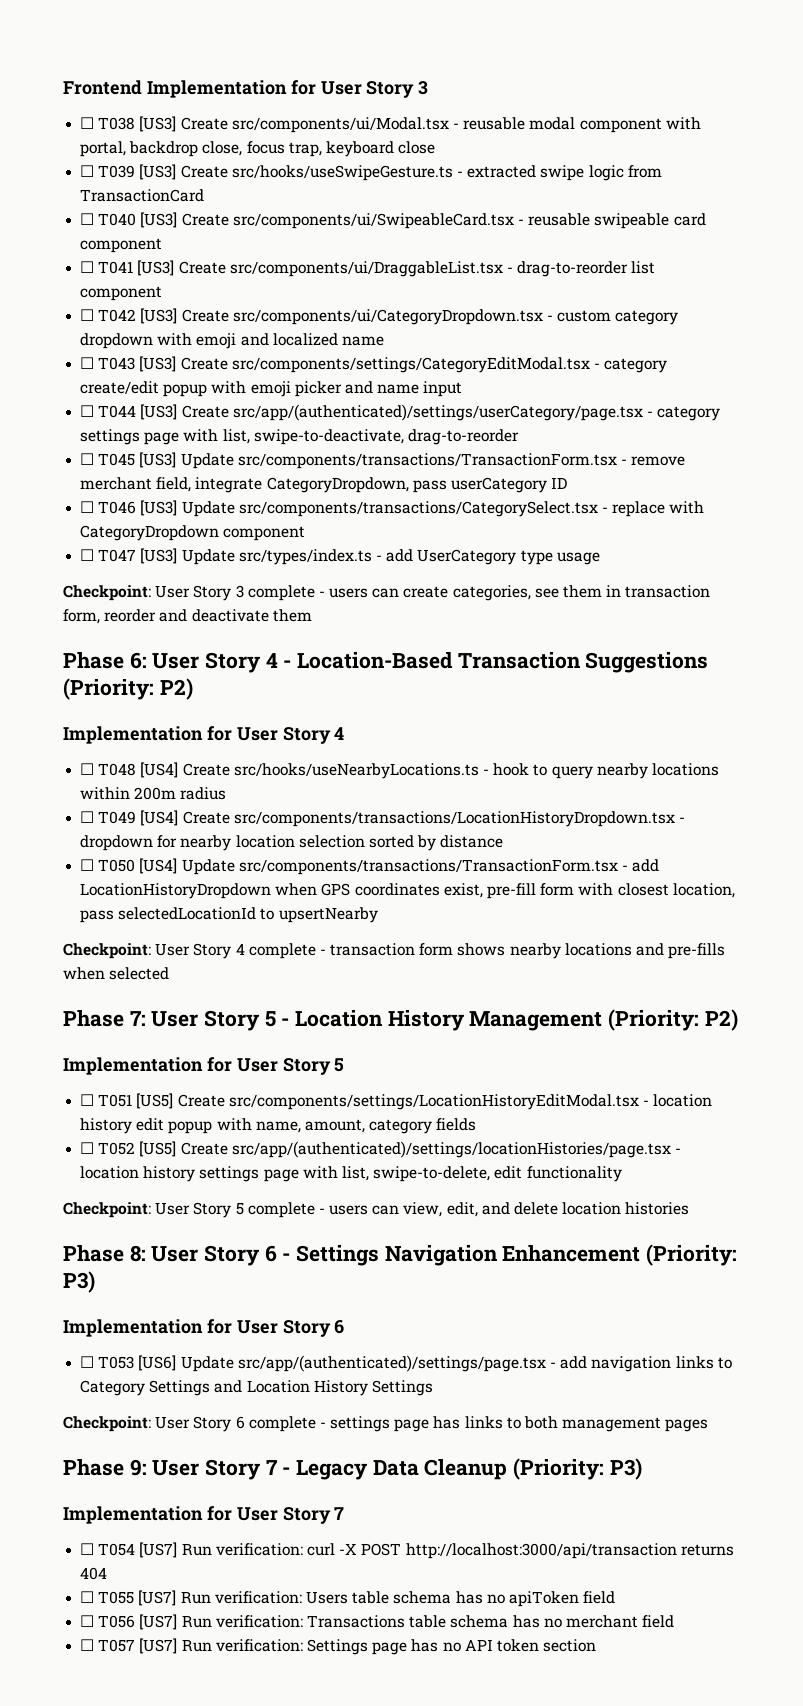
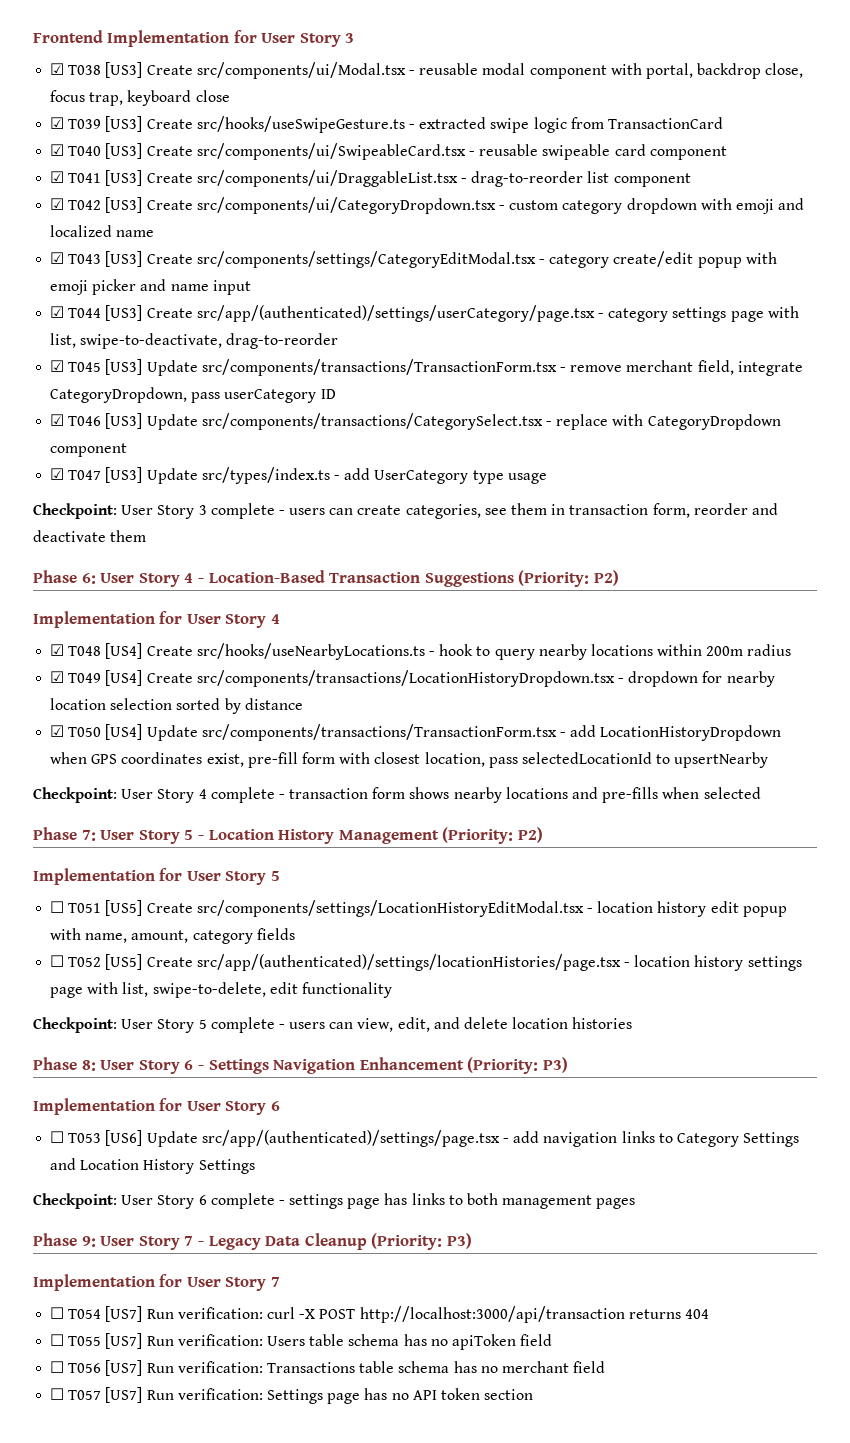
- ☐ T038 [US3] Create src/components/ui/Modal.tsx - reusable modal component with portal, backdrop close, focus trap, keyboard close
+ ☑ T038 [US3] Create src/components/ui/Modal.tsx - reusable modal component with portal, backdrop close, focus trap, keyboard close
- ☐ T039 [US3] Create src/hooks/useSwipeGesture.ts - extracted swipe logic from TransactionCard
+ ☑ T039 [US3] Create src/hooks/useSwipeGesture.ts - extracted swipe logic from TransactionCard
- ☐ T040 [US3] Create src/components/ui/SwipeableCard.tsx - reusable swipeable card component
+ ☑ T040 [US3] Create src/components/ui/SwipeableCard.tsx - reusable swipeable card component
- ☐ T041 [US3] Create src/components/ui/DraggableList.tsx - drag-to-reorder list component
+ ☑ T041 [US3] Create src/components/ui/DraggableList.tsx - drag-to-reorder list component
- ☐ T042 [US3] Create src/components/ui/CategoryDropdown.tsx - custom category dropdown with emoji and localized name
+ ☑ T042 [US3] Create src/components/ui/CategoryDropdown.tsx - custom category dropdown with emoji and localized name
- ☐ T043 [US3] Create src/components/settings/CategoryEditModal.tsx - category create/edit popup with emoji picker and name input
+ ☑ T043 [US3] Create src/components/settings/CategoryEditModal.tsx - category create/edit popup with emoji picker and name input
- ☐ T044 [US3] Create src/app/(authenticated)/settings/userCategory/page.tsx - category settings page with list, swipe-to-deactivate, drag-to-reorder
+ ☑ T044 [US3] Create src/app/(authenticated)/settings/userCategory/page.tsx - category settings page with list, swipe-to-deactivate, drag-to-reorder
- ☐ T045 [US3] Update src/components/transactions/TransactionForm.tsx - remove merchant field, integrate CategoryDropdown, pass userCategory ID
+ ☑ T045 [US3] Update src/components/transactions/TransactionForm.tsx - remove merchant field, integrate CategoryDropdown, pass userCategory ID
- ☐ T046 [US3] Update src/components/transactions/CategorySelect.tsx - replace with CategoryDropdown component
+ ☑ T046 [US3] Update src/components/transactions/CategorySelect.tsx - replace with CategoryDropdown component
- ☐ T047 [US3] Update src/types/index.ts - add UserCategory type usage
+ ☑ T047 [US3] Update src/types/index.ts - add UserCategory type usage
- ☐ T048 [US4] Create src/hooks/useNearbyLocations.ts - hook to query nearby locations within 200m radius
+ ☑ T048 [US4] Create src/hooks/useNearbyLocations.ts - hook to query nearby locations within 200m radius
- ☐ T049 [US4] Create src/components/transactions/LocationHistoryDropdown.tsx - dropdown for nearby location selection sorted by distance
+ ☑ T049 [US4] Create src/components/transactions/LocationHistoryDropdown.tsx - dropdown for nearby location selection sorted by distance
- ☐ T050 [US4] Update src/components/transactions/TransactionForm.tsx - add LocationHistoryDropdown when GPS coordinates exist, pre-fill form with closest location, pass selectedLocationId to upsertNearby
+ ☑ T050 [US4] Update src/components/transactions/TransactionForm.tsx - add LocationHistoryDropdown when GPS coordinates exist, pre-fill form with closest location, pass selectedLocationId to upsertNearby

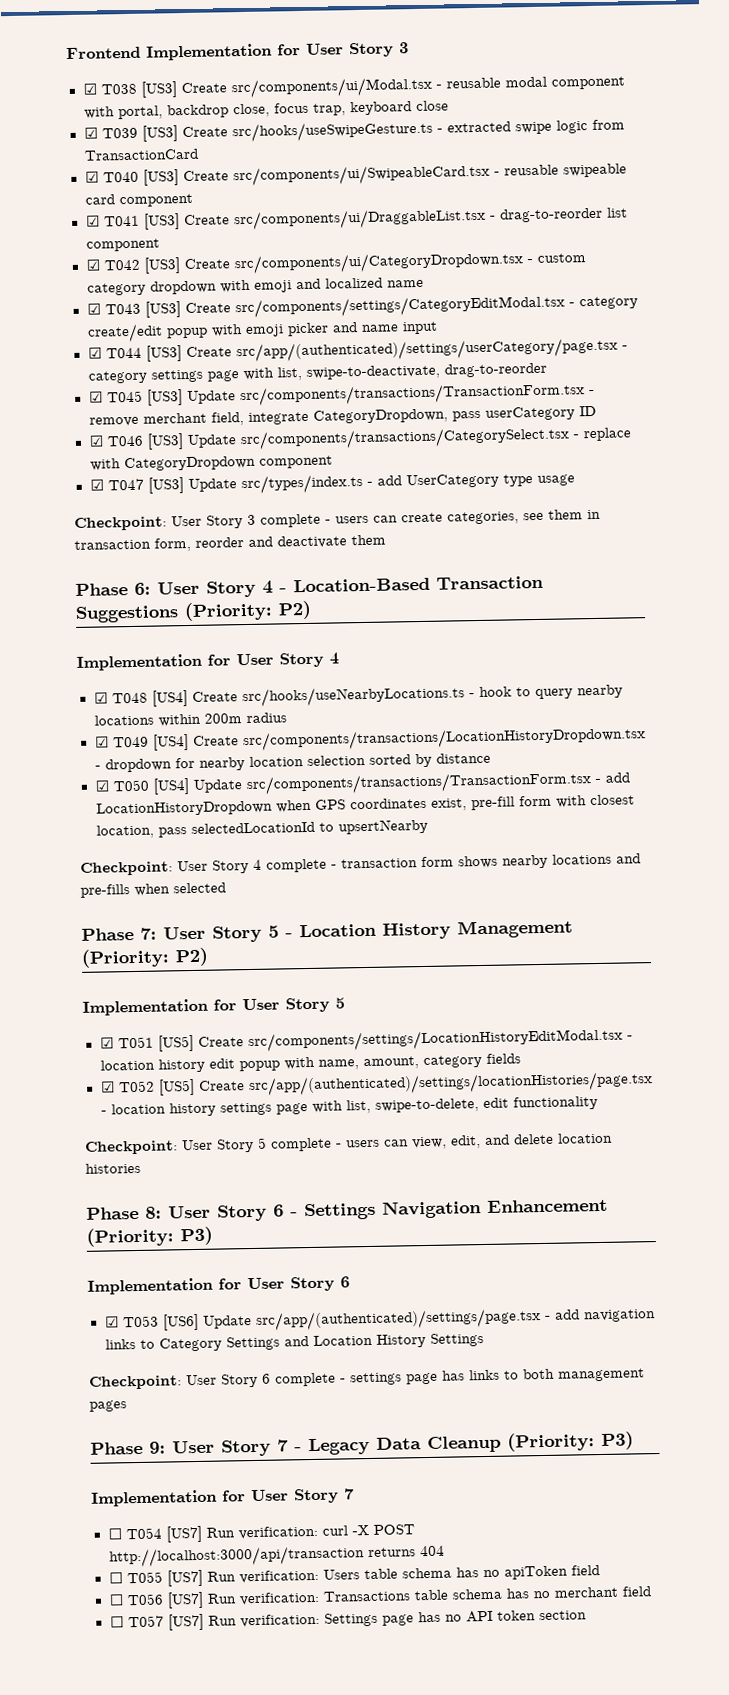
- ☐ T051 [US5] Create src/components/settings/LocationHistoryEditModal.tsx - location history edit popup with name, amount, category fields
+ ☑ T051 [US5] Create src/components/settings/LocationHistoryEditModal.tsx - location history edit popup with name, amount, category fields
- ☐ T052 [US5] Create src/app/(authenticated)/settings/locationHistories/page.tsx - location history settings page with list, swipe-to-delete, edit functionality
+ ☑ T052 [US5] Create src/app/(authenticated)/settings/locationHistories/page.tsx - location history settings page with list, swipe-to-delete, edit functionality
- ☐ T053 [US6] Update src/app/(authenticated)/settings/page.tsx - add navigation links to Category Settings and Location History Settings
+ ☑ T053 [US6] Update src/app/(authenticated)/settings/page.tsx - add navigation links to Category Settings and Location History Settings

